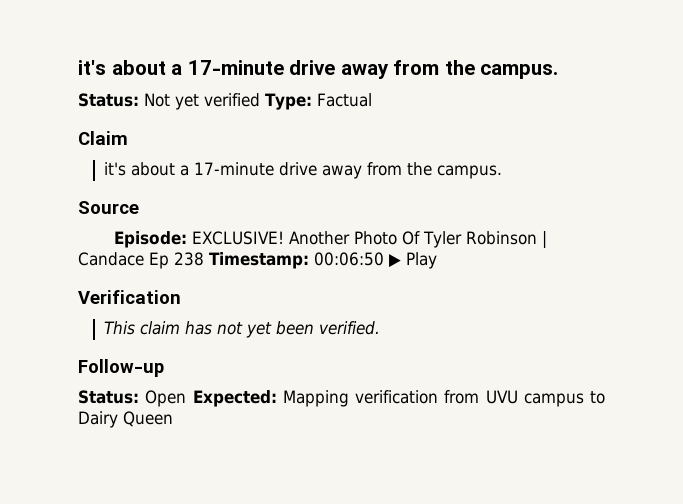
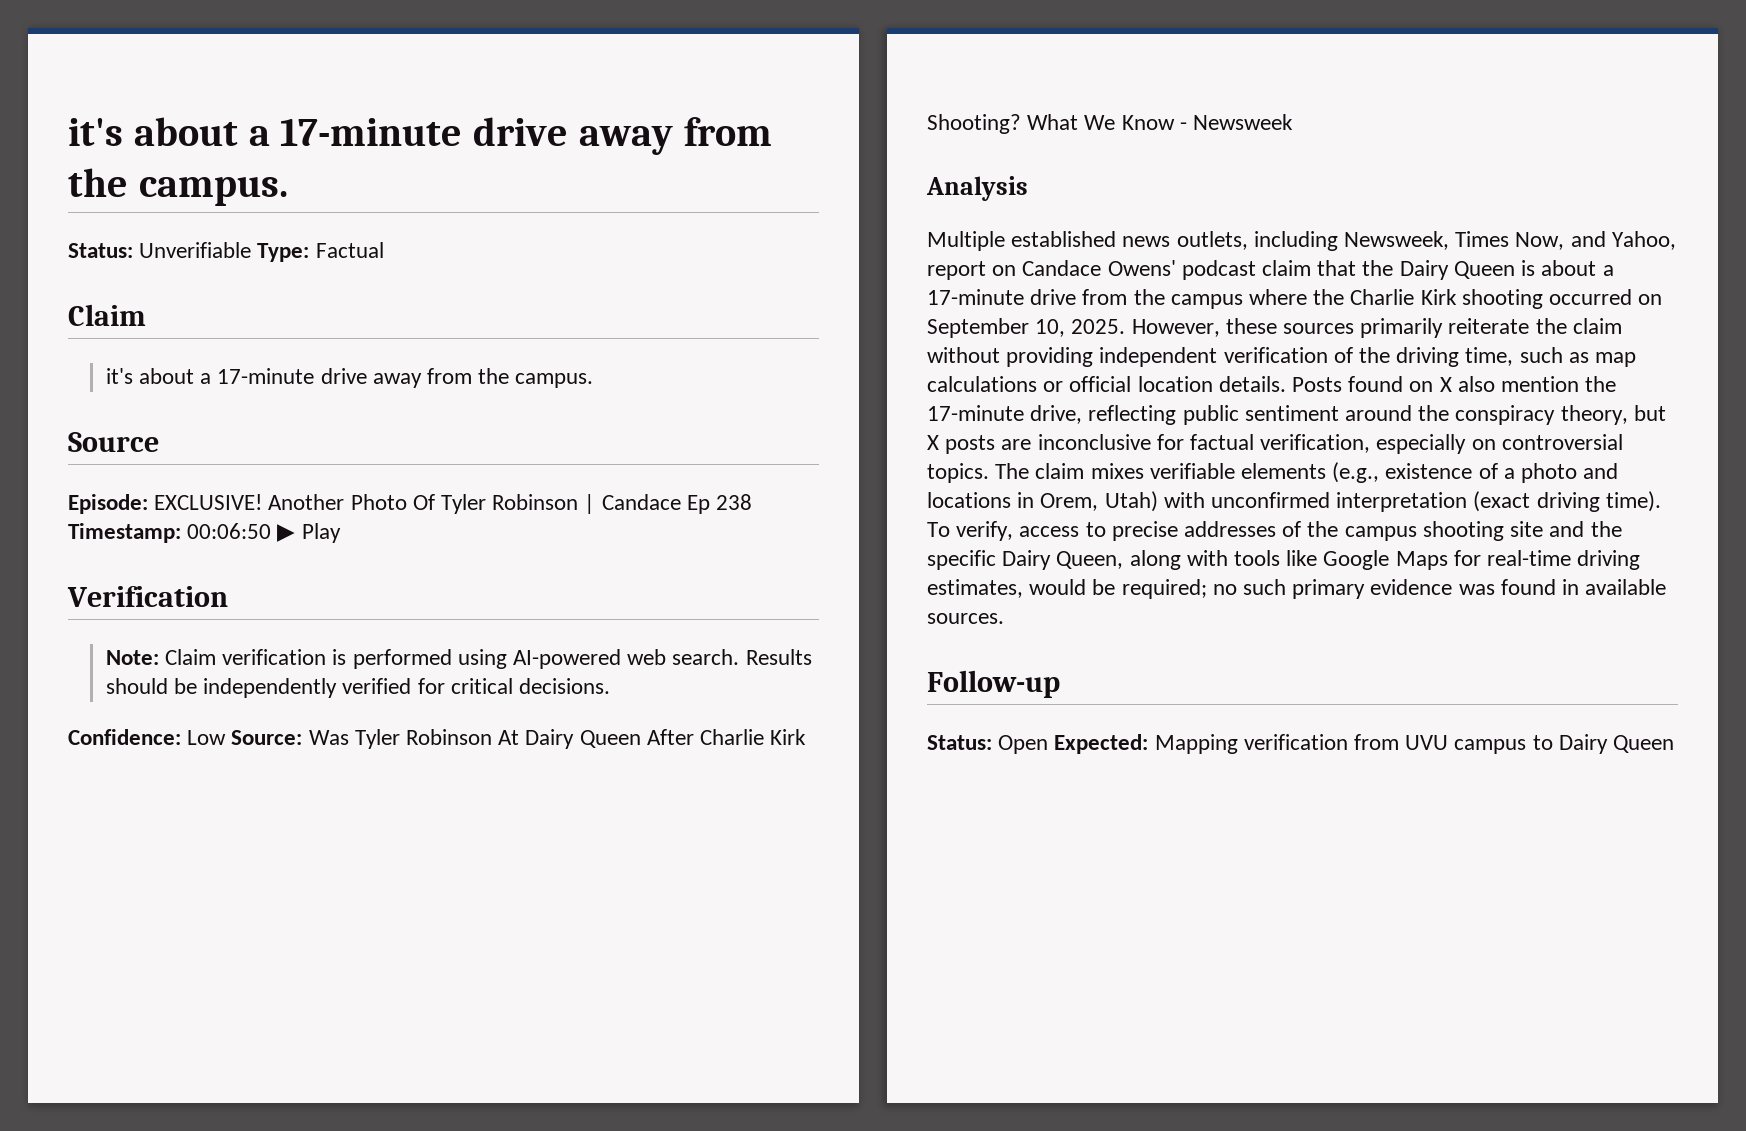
- Status: Not yet verified Type: Factual
+ Status: Unverifiable Type: Factual
- This claim has not yet been verified.
+ Note: Claim verification is performed using AI-powered web search. Results should be independently verified for critical decisions.
+ Confidence: Low Source: Was Tyler Robinson At Dairy Queen After Charlie Kirk Shooting? What We Know - Newsweek
+ Analysis
+ Multiple established news outlets, including Newsweek, Times Now, and Yahoo, report on Candace Owens' podcast claim that the Dairy Queen is about a 17-minute drive from the campus where the Charlie Kirk shooting occurred on September 10, 2025. However, these sources primarily reiterate the claim without providing independent verification of the driving time, such as map calculations or official location details. Posts found on X also mention the 17-minute drive, reflecting public sentiment around the conspiracy theory, but X posts are inconclusive for factual verification, especially on controversial topics. The claim mixes verifiable elements (e.g., existence of a photo and locations in Orem, Utah) with unconfirmed interpretation (exact driving time). To verify, access to precise addresses of the campus shooting site and the specific Dairy Queen, along with tools like Google Maps for real-time driving estimates, would be required; no such primary evidence was found in available sources.

